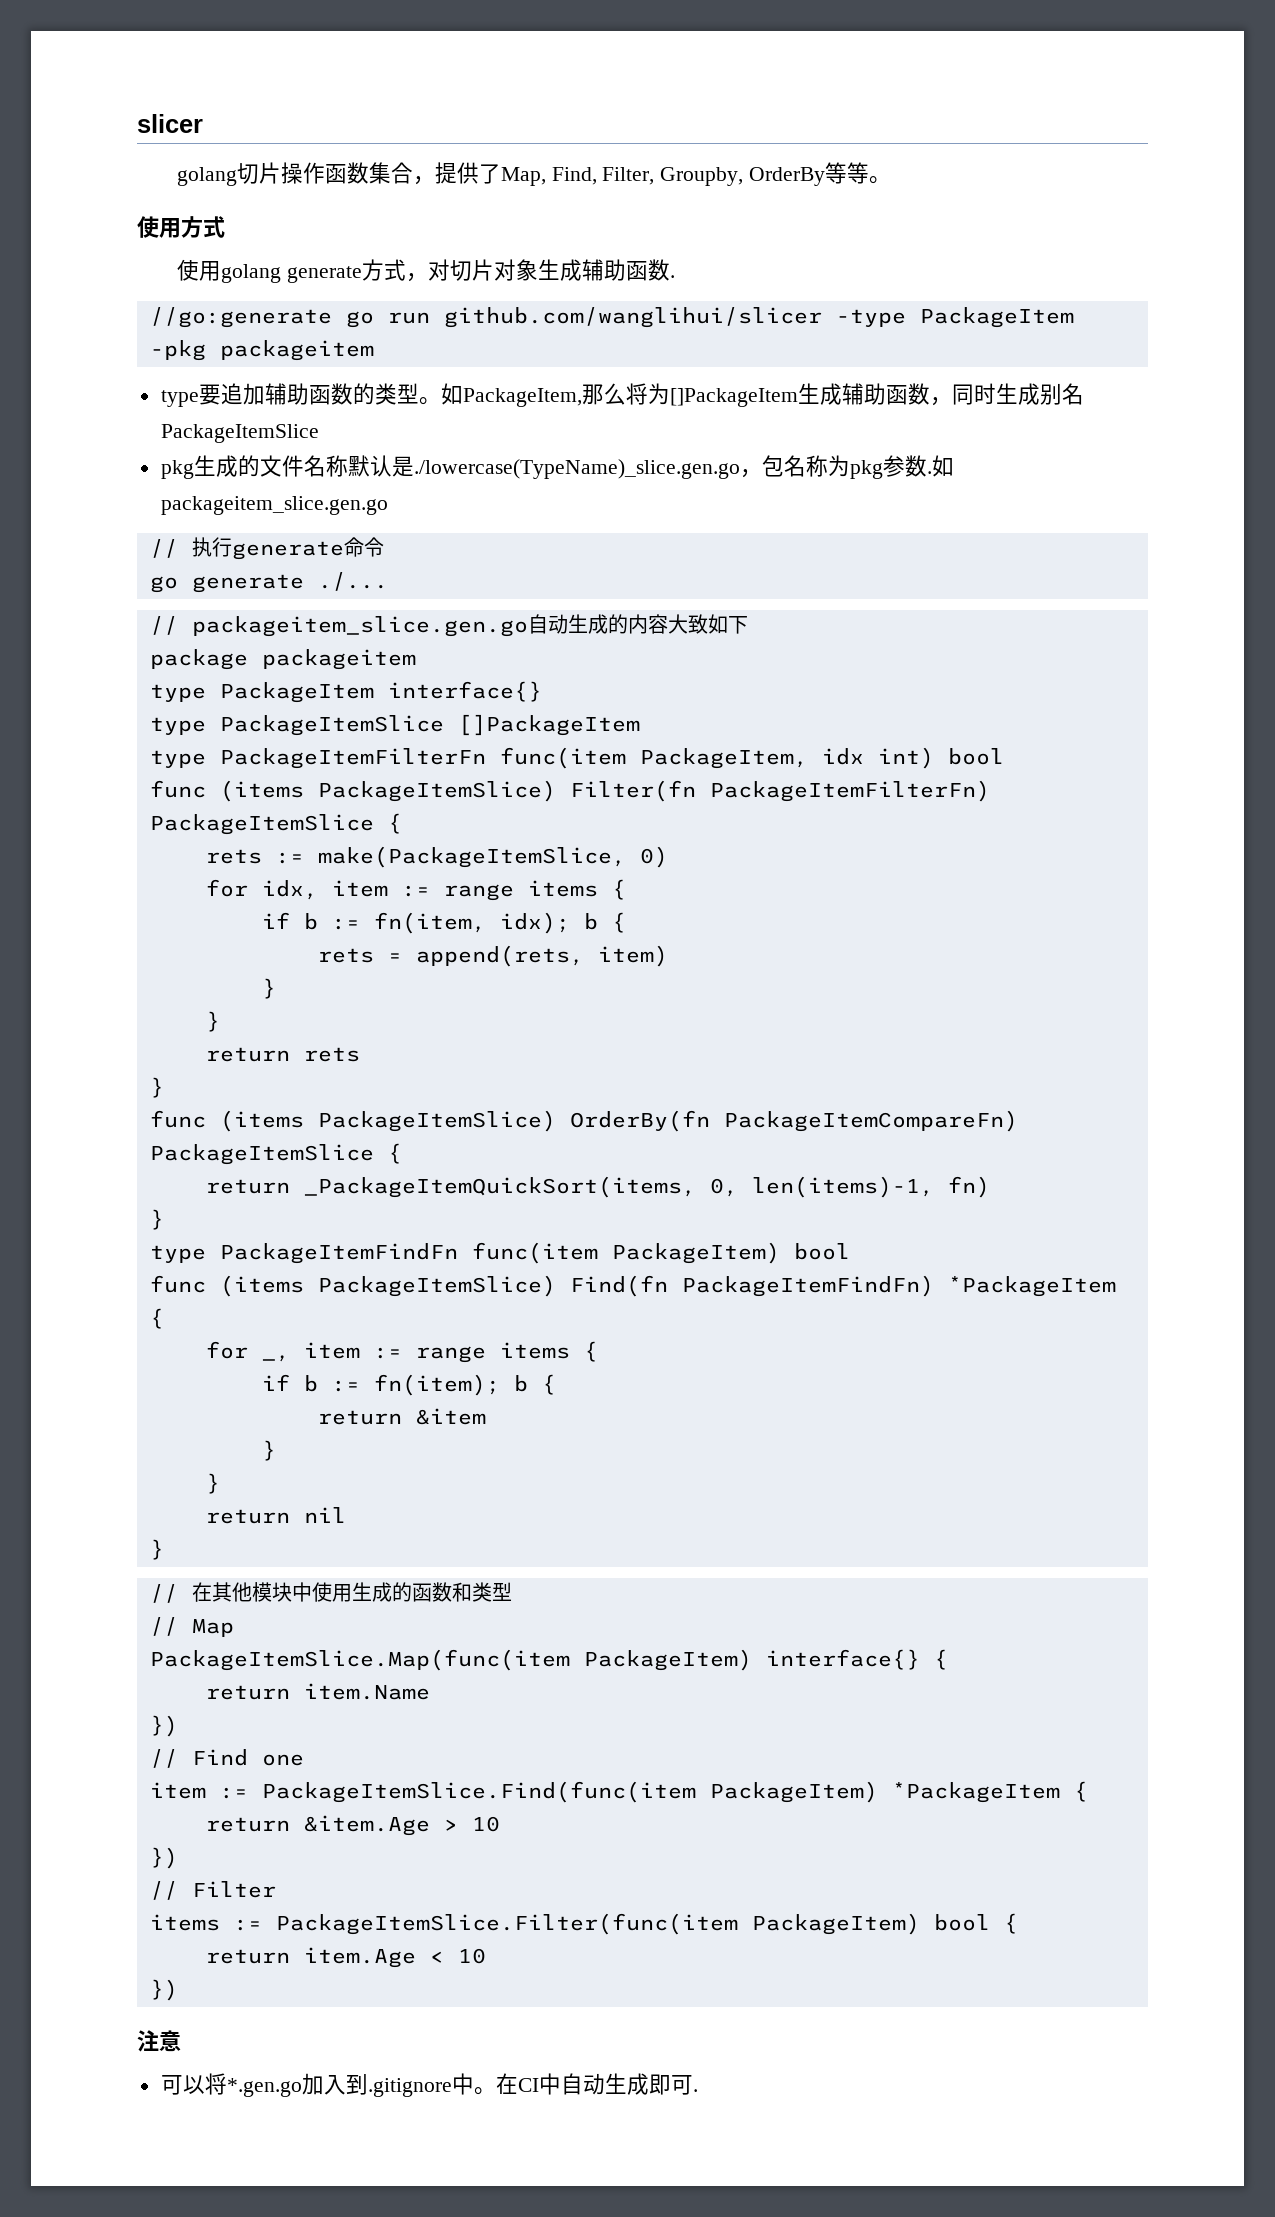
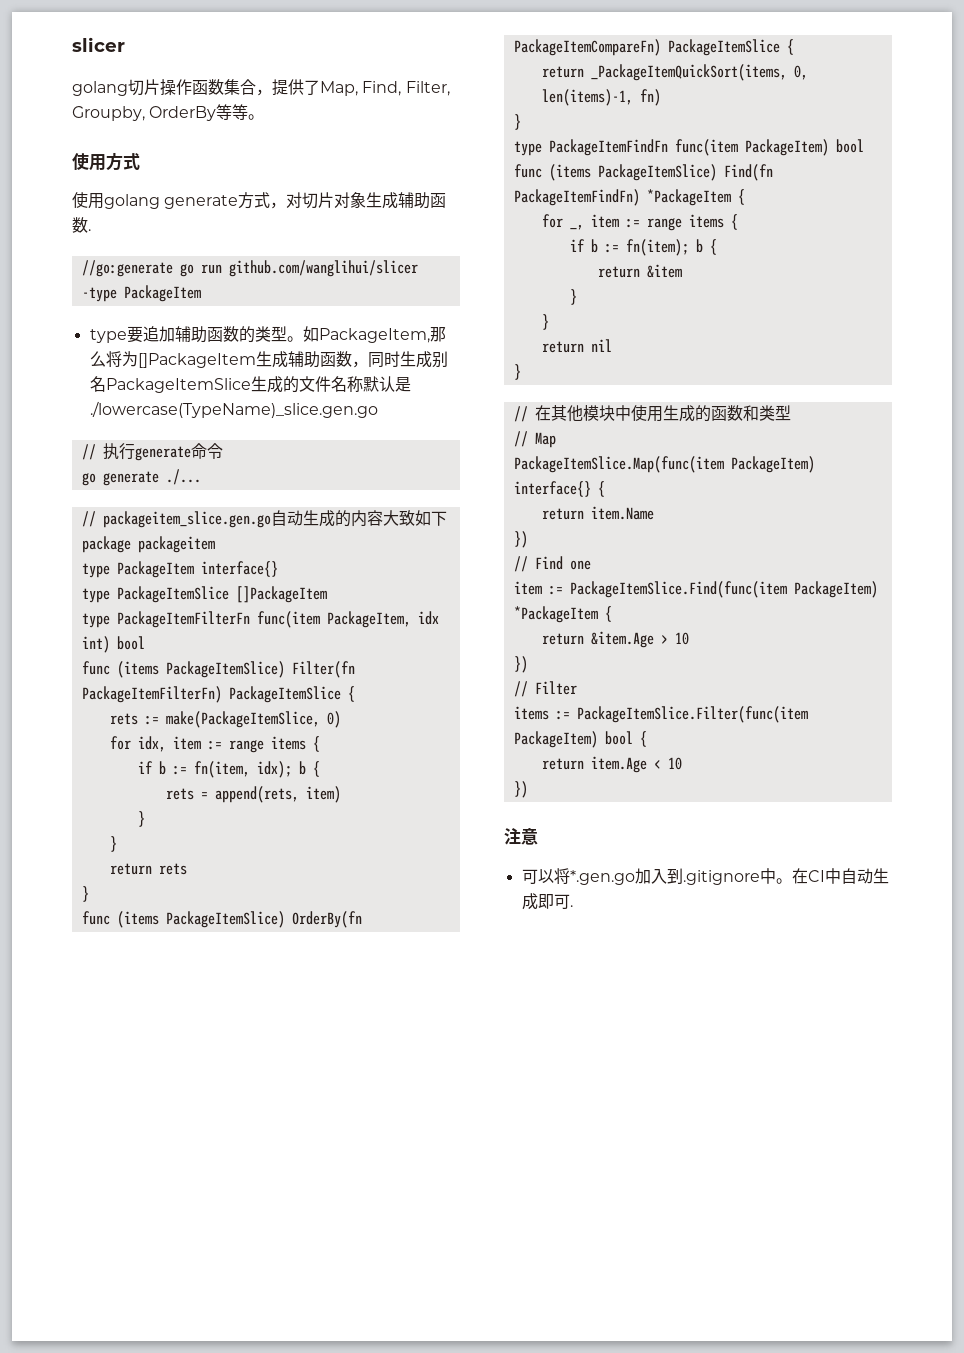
- //go:generate go run github.com/wanglihui/slicer -type PackageItem -pkg packageitem
+ //go:generate go run github.com/wanglihui/slicer -type PackageItem
- 如PackageItem,那么将为[]PackageItem生成辅助函数，同时生成别名PackageItemSlice
- pkg生成的文件名称默认是./lowercase(TypeName)_slice.gen.go，包名称为pkg参数.如packageitem_slice.gen.go
+ 如PackageItem,那么将为[]PackageItem生成辅助函数，同时生成别名PackageItemSlice生成的文件名称默认是./lowercase(TypeName)_slice.gen.go

